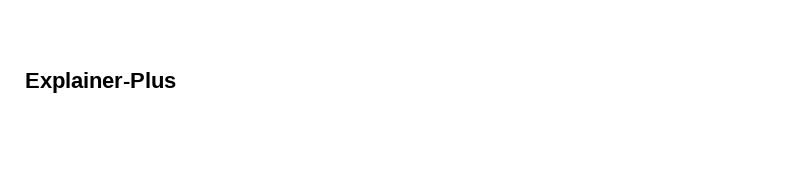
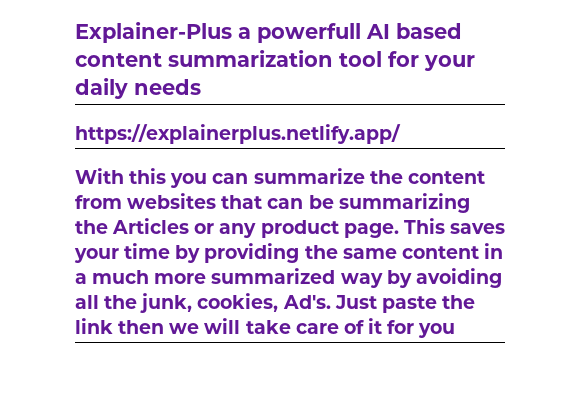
- Explainer-Plus
+ Explainer-Plus a powerfull AI based content summarization tool for your daily needs
+ https://explainerplus.netlify.app/
+ With this you can summarize the content from websites that can be summarizing the Articles or any product page. This saves your time by providing the same content in a much more summarized way by avoiding all the junk, cookies, Ad's. Just paste the link then we will take care of it for you

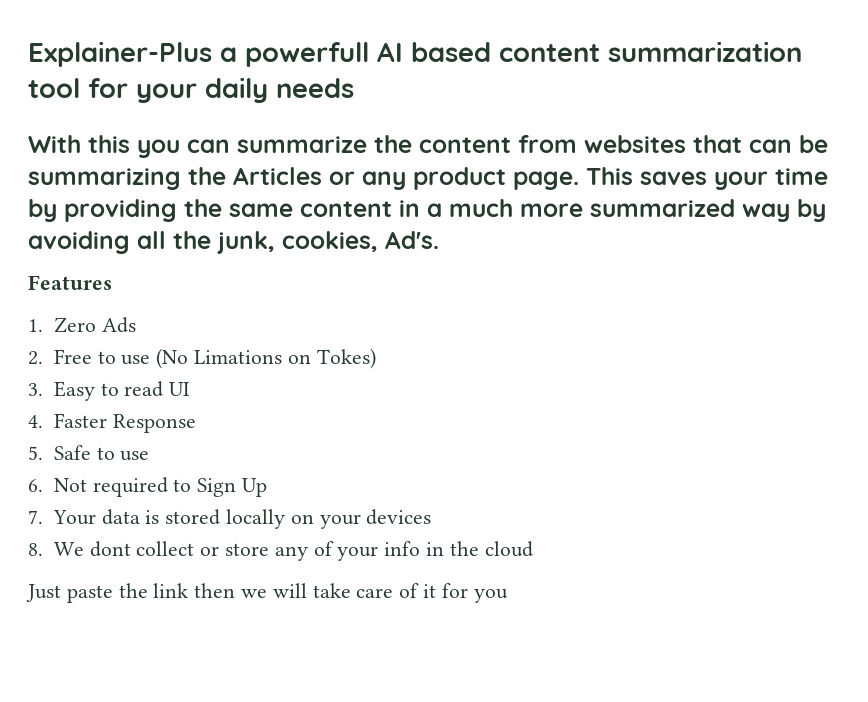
- https://explainerplus.netlify.app/
- This saves your time by providing the same content in a much more summarized way by avoiding all the junk, cookies, Ad's. Just paste the link then we will take care of it for you
+ This saves your time by providing the same content in a much more summarized way by avoiding all the junk, cookies, Ad's.
+ Features
+ 1. Zero Ads
+ 2. Free to use (No Limations on Tokes)
+ 3. Easy to read UI
+ 4. Faster Response
+ 5. Safe to use
+ 6. Not required to Sign Up
+ 7. Your data is stored locally on your devices
+ 8. We dont collect or store any of your info in the cloud
+ Just paste the link then we will take care of it for you

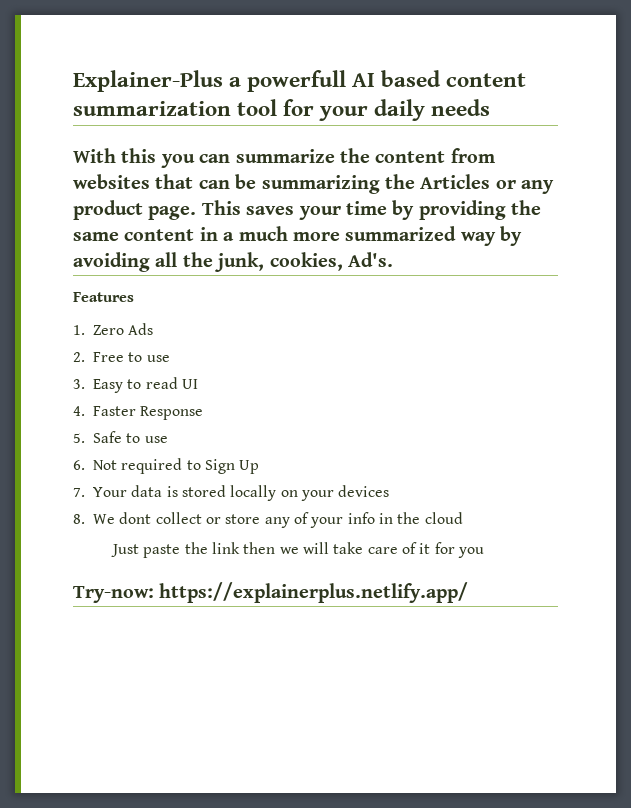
- 2. Free to use (No Limations on Tokes)
+ 2. Free to use
+ Try-now: https://explainerplus.netlify.app/

